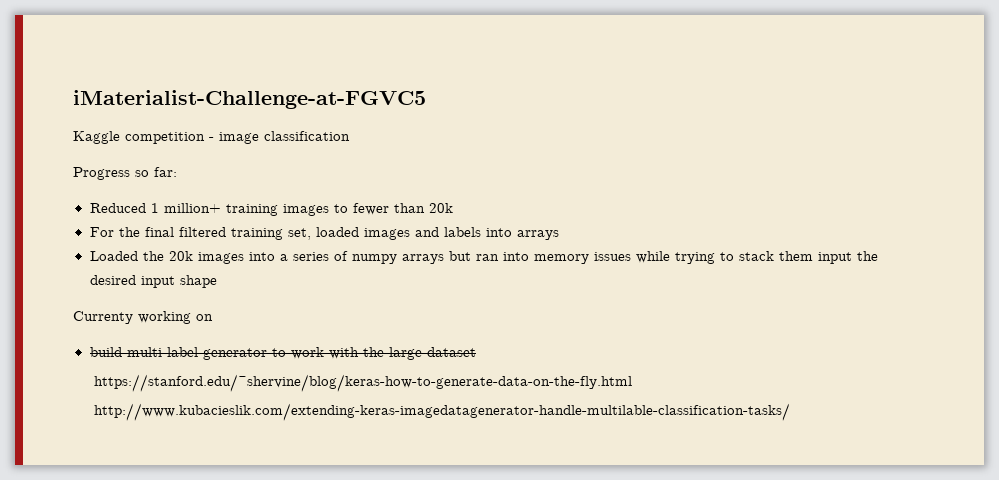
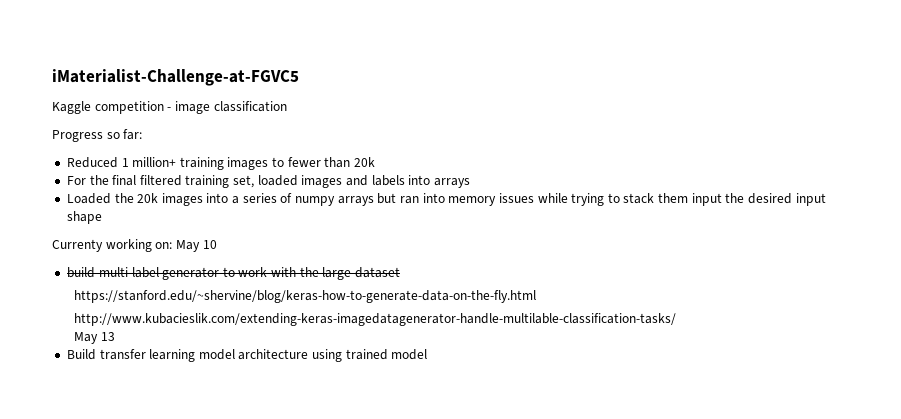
- Currenty working on
+ Currenty working on: May 10
+ May 13
+ Build transfer learning model architecture using trained model

